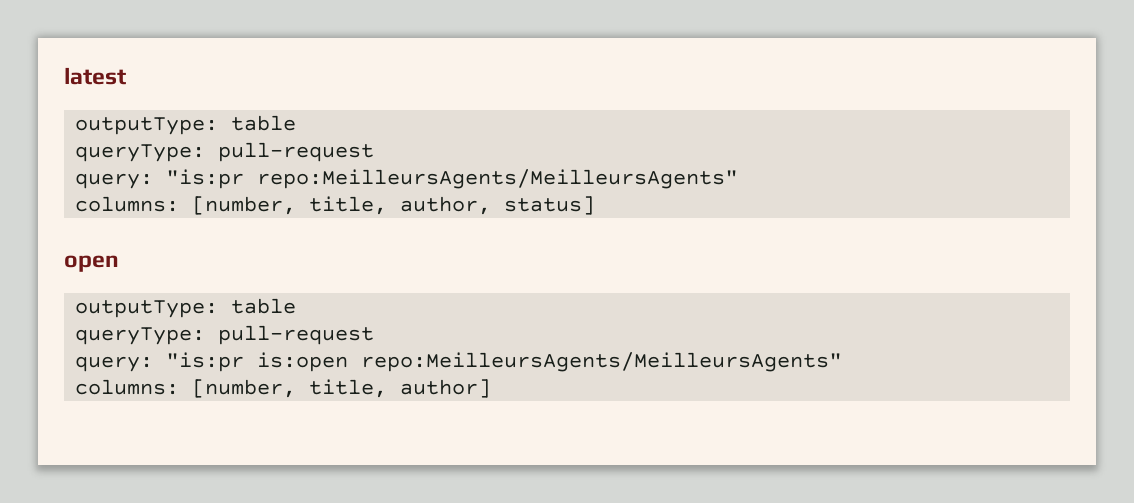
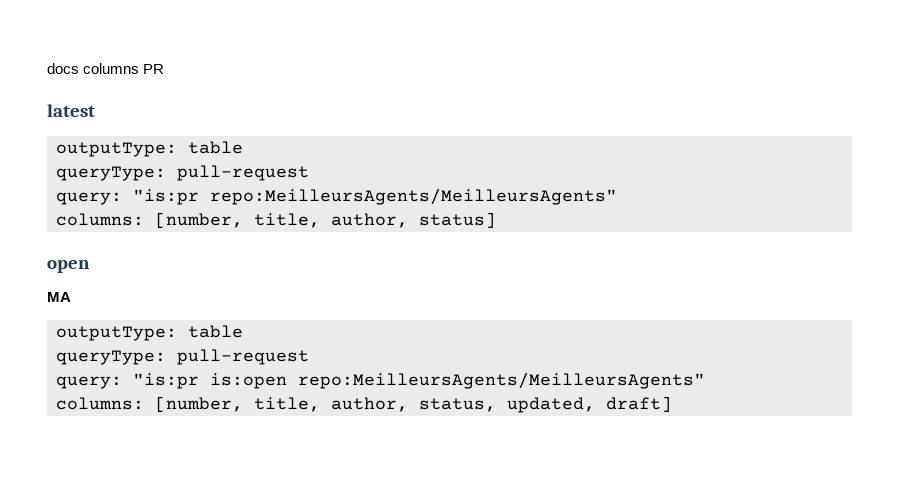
+ docs columns PR
+ MA
- columns: [number, title, author]
+ columns: [number, title, author, status, updated, draft]

